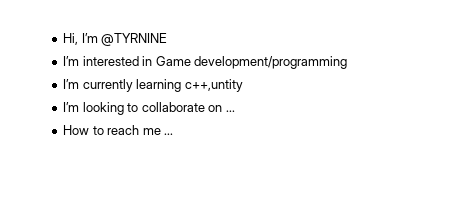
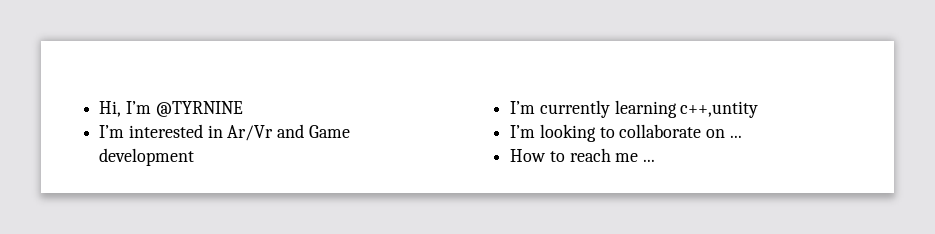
- I’m interested in Game development/programming
+ I’m interested in Ar/Vr and Game development

